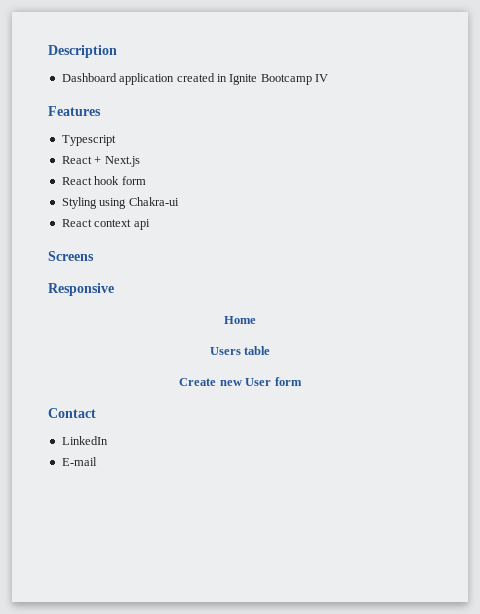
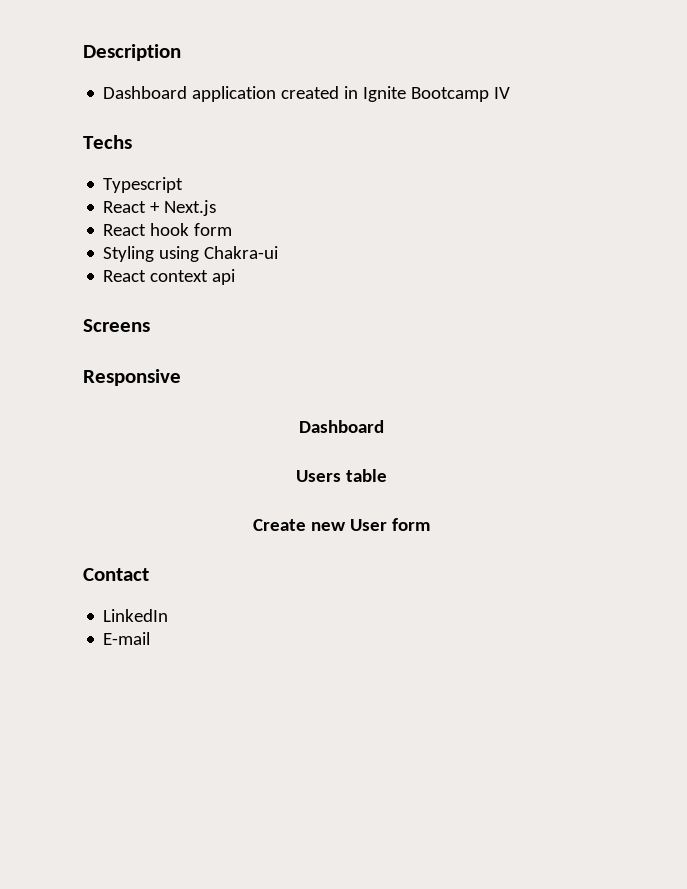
- Features
+ Techs
  Responsive
- Home
+ Dashboard

